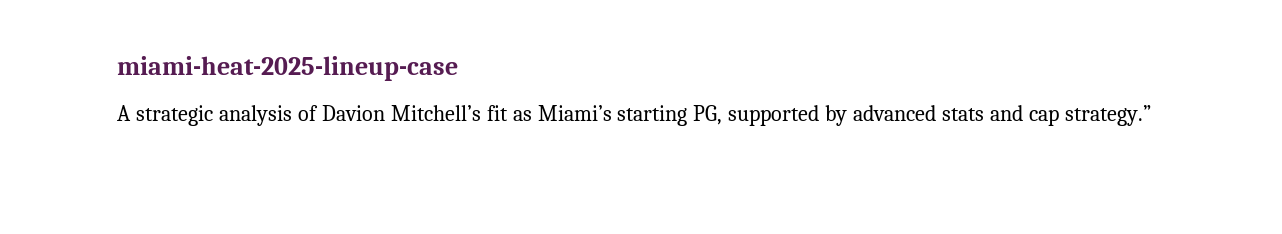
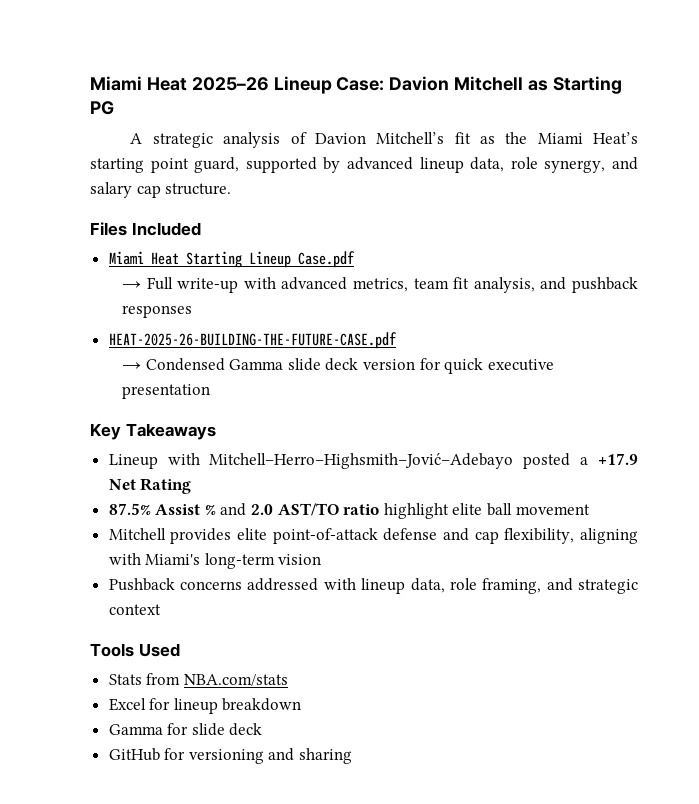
- miami-heat-2025-lineup-case
+ Miami Heat 2025–26 Lineup Case: Davion Mitchell as Starting PG
- A strategic analysis of Davion Mitchell’s fit as Miami’s starting PG, supported by advanced stats and cap strategy.”
+ A strategic analysis of Davion Mitchell’s fit as the Miami Heat’s starting point guard, supported by advanced lineup data, role synergy, and salary cap structure.
+ Files Included
+ Miami Heat Starting Lineup Case.pdf
+ → Full write-up with advanced metrics, team fit analysis, and pushback responses
+ HEAT-2025-26-BUILDING-THE-FUTURE-CASE.pdf
+ → Condensed Gamma slide deck version for quick executive presentation
+ Key Takeaways
+ Lineup with Mitchell–Herro–Highsmith–Jović–Adebayo posted a +17.9 Net Rating
+ 87.5% Assist % and 2.0 AST/TO ratio highlight elite ball movement
+ Mitchell provides elite point-of-attack defense and cap flexibility, aligning with Miami's long-term vision
+ Pushback concerns addressed with lineup data, role framing, and strategic context
+ Tools Used
+ Stats from NBA.com/stats
+ Excel for lineup breakdown
+ Gamma for slide deck
+ GitHub for versioning and sharing

